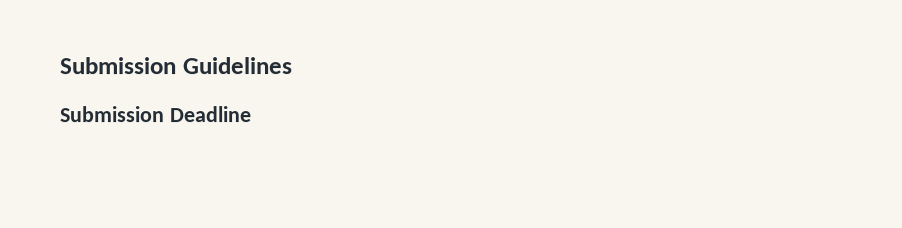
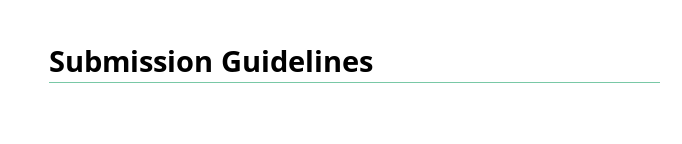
- Submission Deadline

